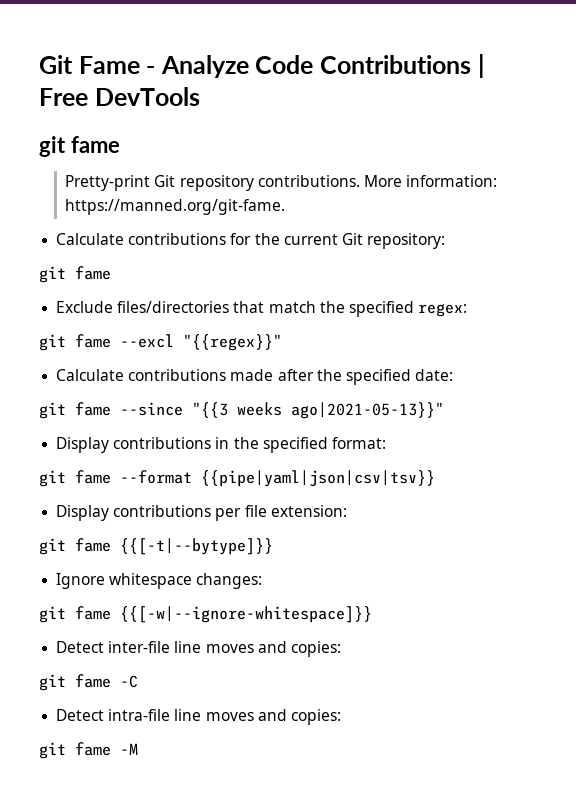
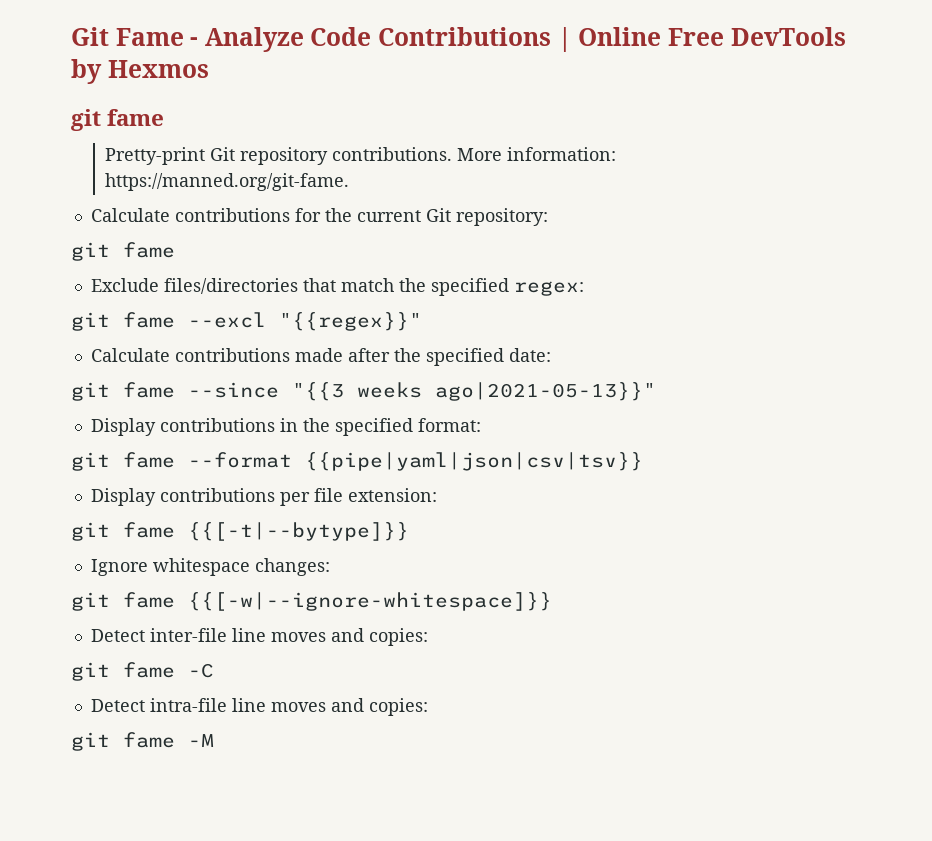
- Git Fame - Analyze Code Contributions | Free DevTools
+ Git Fame - Analyze Code Contributions | Online Free DevTools by Hexmos

